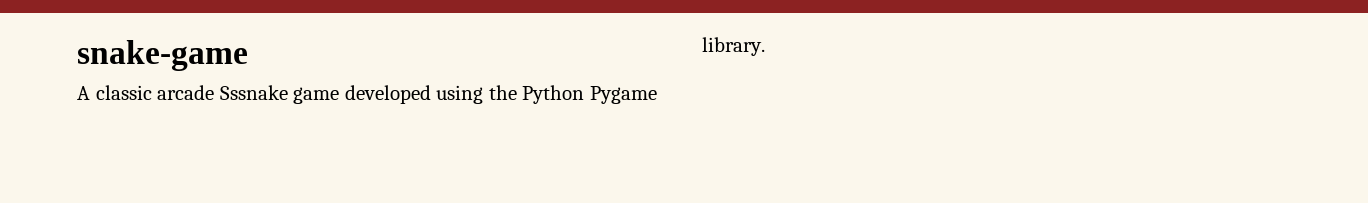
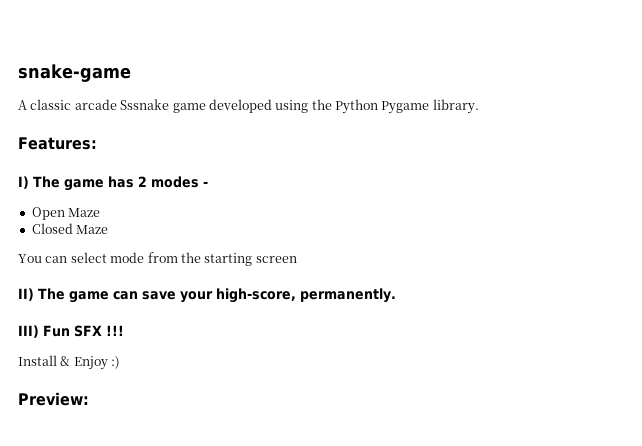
+ Features:
+ I) The game has 2 modes -
+ Open Maze
+ Closed Maze
+ You can select mode from the starting screen
+ II) The game can save your high-score, permanently.
+ III) Fun SFX !!!
+ Install & Enjoy :)
+ Preview:

